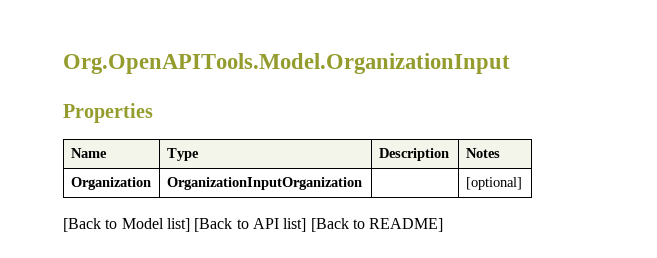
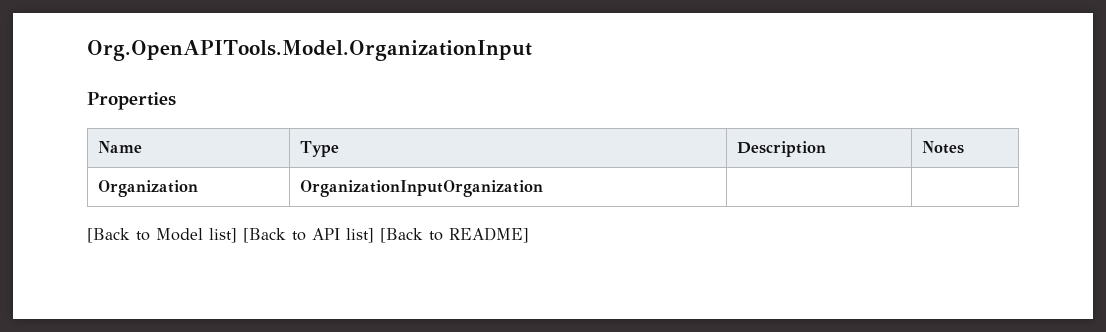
- Organization | OrganizationInputOrganization | | [optional]
+ Organization | OrganizationInputOrganization | |

